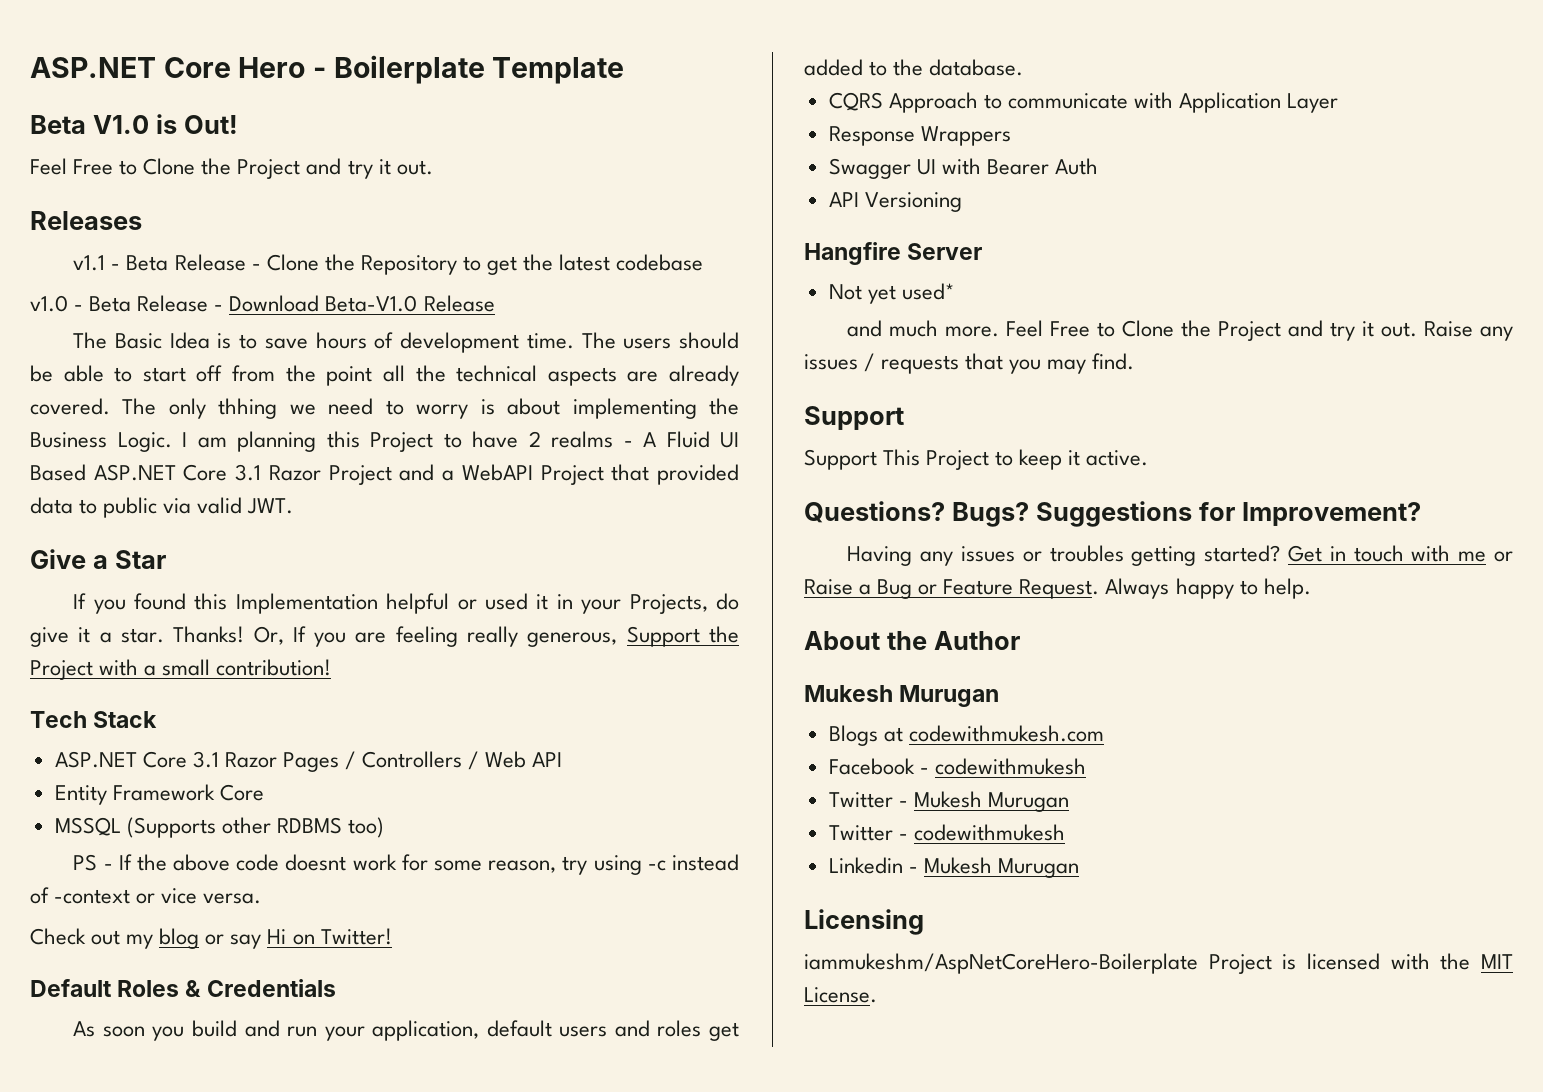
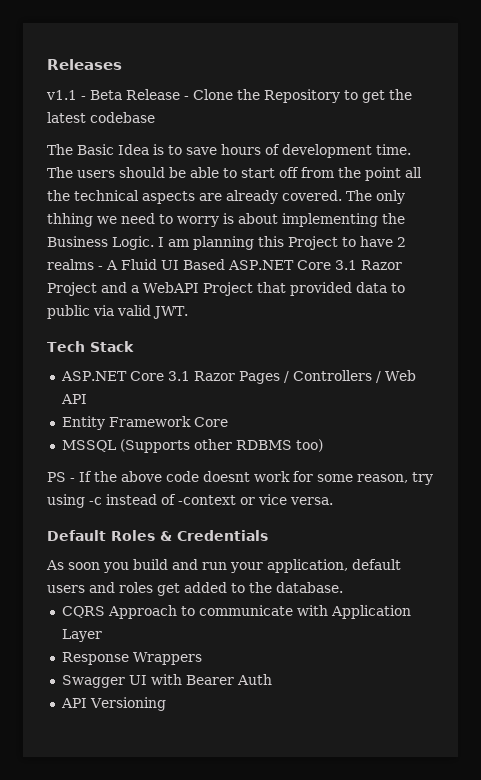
- ASP.NET Core Hero - Boilerplate Template
- Beta V1.0 is Out!
- Feel Free to Clone the Project and try it out.
- v1.0 - Beta Release - Download Beta-V1.0 Release
- Give a Star
- If you found this Implementation helpful or used it in your Projects, do give it a star. Thanks! Or, If you are feeling really generous, Support the Project with a small contribution!
- Check out my blog or say Hi on Twitter!
- Hangfire Server
- Not yet used*
- and much more. Feel Free to Clone the Project and try it out. Raise any issues / requests that you may find.
- Support
- Support This Project to keep it active.
- Questions? Bugs? Suggestions for Improvement?
- Having any issues or troubles getting started? Get in touch with me or Raise a Bug or Feature Request. Always happy to help.
- About the Author
- Mukesh Murugan
- Blogs at codewithmukesh.com
- Facebook - codewithmukesh
- Twitter - Mukesh Murugan
- Twitter - codewithmukesh
- Linkedin - Mukesh Murugan
- Licensing
- iammukeshm/AspNetCoreHero-Boilerplate Project is licensed with the MIT License.

